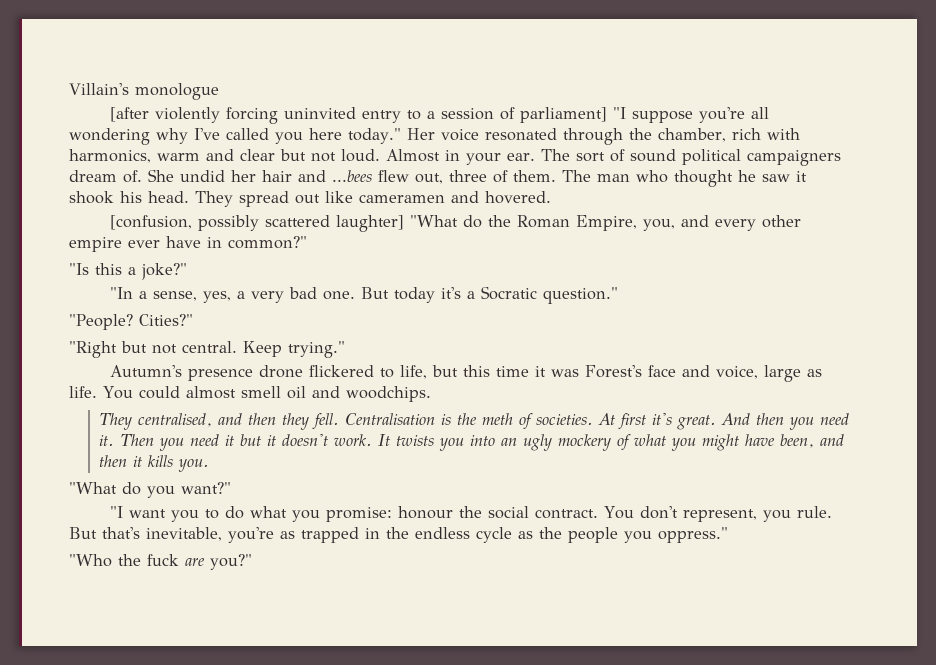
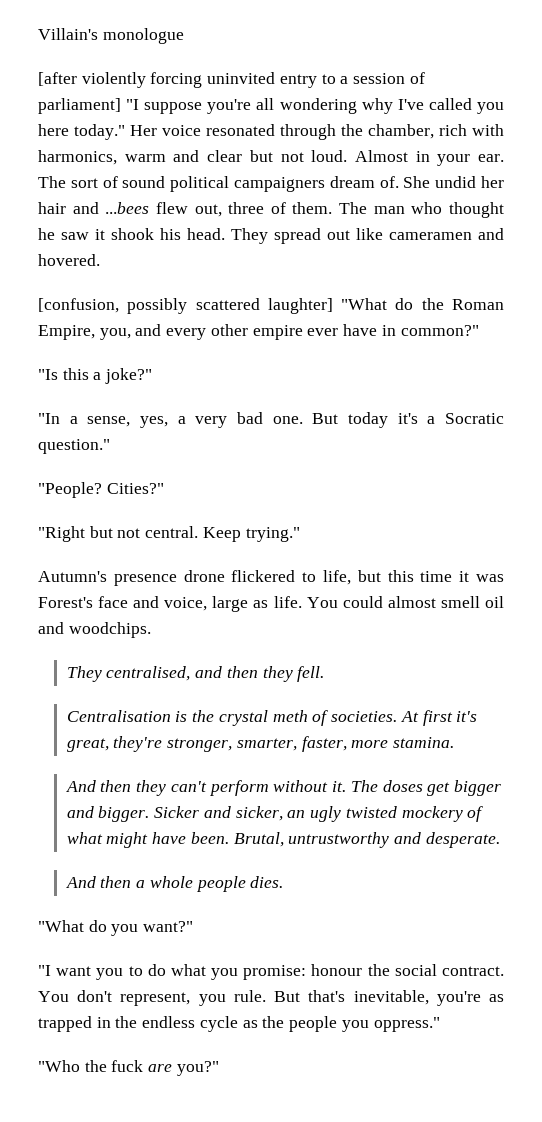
- They centralised, and then they fell. Centralisation is the meth of societies.
+ They centralised, and then they fell.
+ Centralisation is the crystal meth of societies.
- At first it's great. And then you need it. Then you need it but it doesn't work. It twists you into an ugly mockery of what you might have been, and then it kills you.
+ At first it's great, they're stronger, smarter, faster, more stamina.
+ And then they can't perform without it. The doses get bigger and bigger. Sicker and sicker, an ugly twisted mockery of what might have been. Brutal, untrustworthy and desperate.
+ And then a whole people dies.

